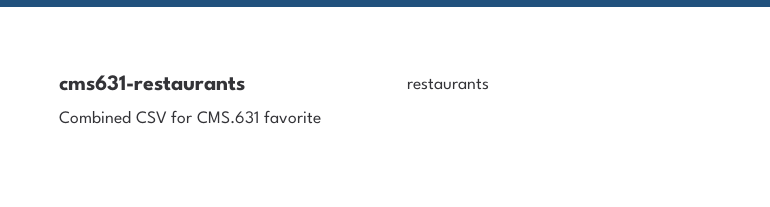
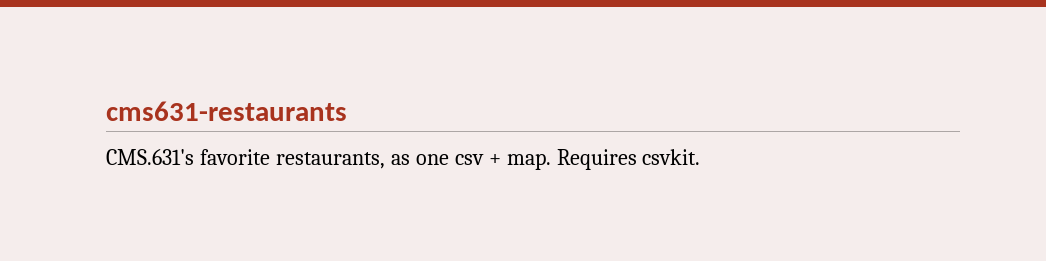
- Combined CSV for CMS.631 favorite restaurants
+ CMS.631's favorite restaurants, as one csv + map. Requires csvkit.

